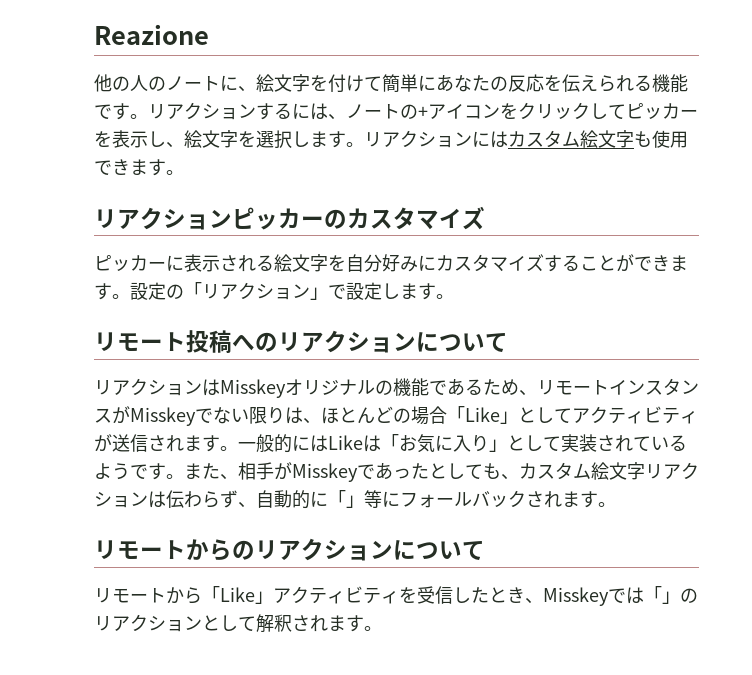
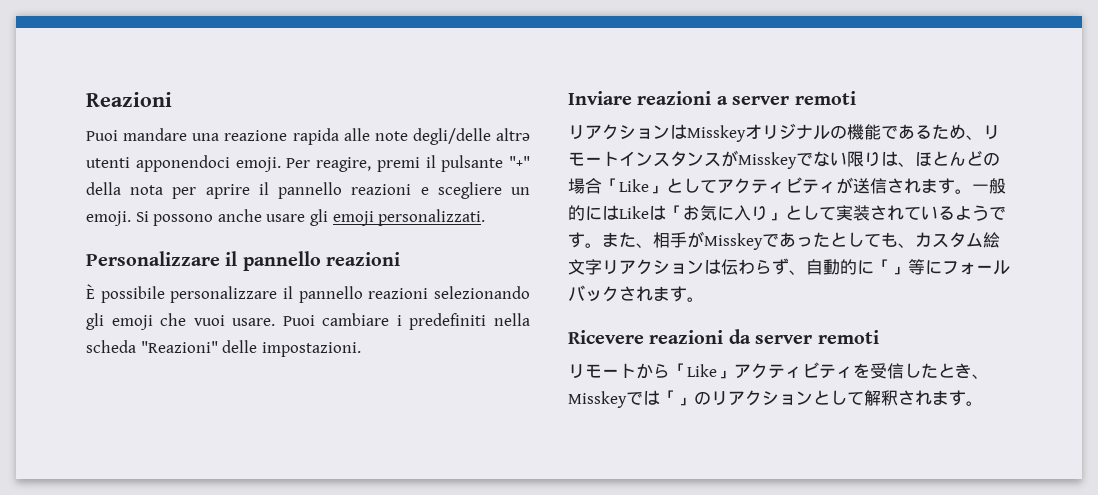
- Reazione
- 他の人のノートに、絵文字を付けて簡単にあなたの反応を伝えられる機能です。リアクションするには、ノートの+アイコンをクリックしてピッカーを表示し、絵文字を選択します。リアクションにはカスタム絵文字も使用できます。
- リアクションピッカーのカスタマイズ
- ピッカーに表示される絵文字を自分好みにカスタマイズすることができます。設定の「リアクション」で設定します。
- リモート投稿へのリアクションについて
+ Reazioni
+ Puoi mandare una reazione rapida alle note degli/delle altrə utenti apponendoci emoji. Per reagire, premi il pulsante "+" della nota per aprire il pannello reazioni e scegliere un emoji. Si possono anche usare gli emoji personalizzati.
+ Personalizzare il pannello reazioni
+ È possibile personalizzare il pannello reazioni selezionando gli emoji che vuoi usare. Puoi cambiare i predefiniti nella scheda "Reazioni" delle impostazioni.
+ Inviare reazioni a server remoti
- リモートからのリアクションについて
+ Ricevere reazioni da server remoti

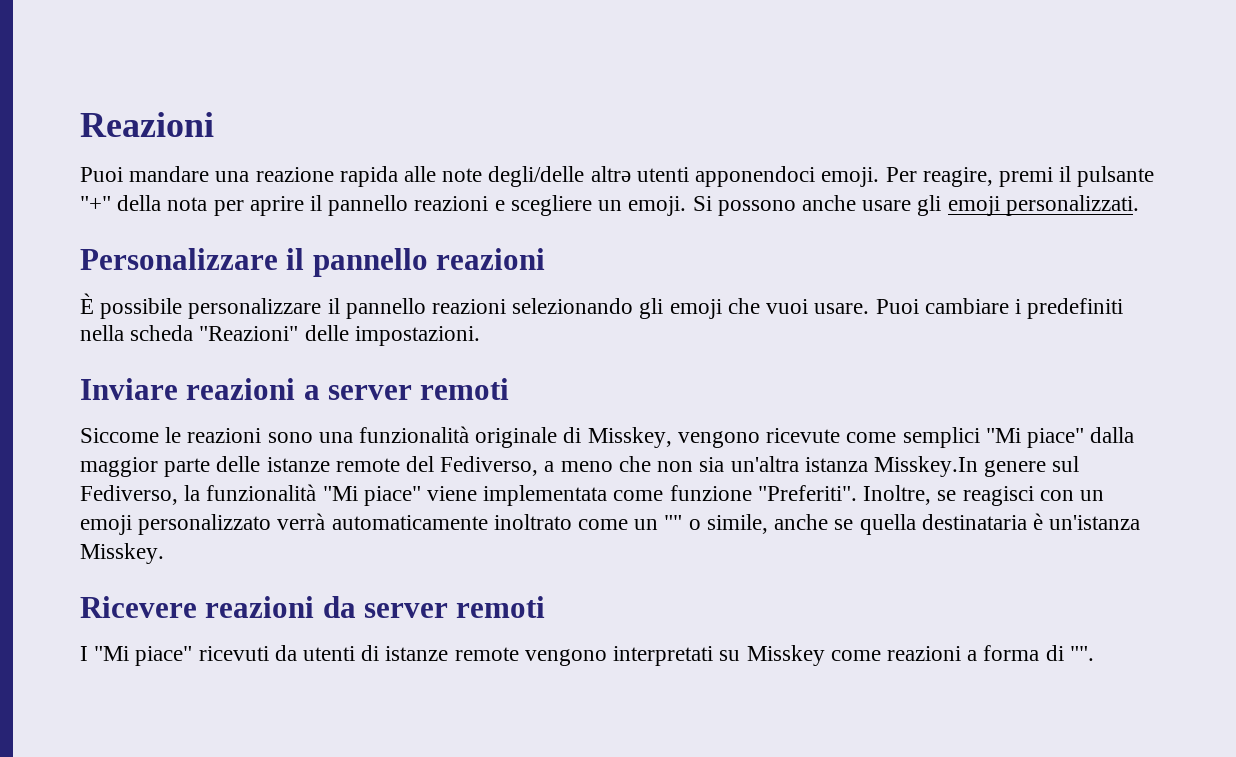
- リアクションはMisskeyオリジナルの機能であるため、リモートインスタンスがMisskeyでない限りは、ほとんどの場合「Like」としてアクティビティが送信されます。一般的にはLikeは「お気に入り」として実装されているようです。また、相手がMisskeyであったとしても、カスタム絵文字リアクションは伝わらず、自動的に「」等にフォールバックされます。
+ Siccome le reazioni sono una funzionalità originale di Misskey, vengono ricevute come semplici "Mi piace" dalla maggior parte delle istanze remote del Fediverso, a meno che non sia un'altra istanza Misskey.In genere sul Fediverso, la funzionalità "Mi piace" viene implementata come funzione "Preferiti". Inoltre, se reagisci con un emoji personalizzato verrà automaticamente inoltrato come un "" o simile, anche se quella destinataria è un'istanza Misskey.
- リモートから「Like」アクティビティを受信したとき、Misskeyでは「」のリアクションとして解釈されます。
+ I "Mi piace" ricevuti da utenti di istanze remote vengono interpretati su Misskey come reazioni a forma di "".

